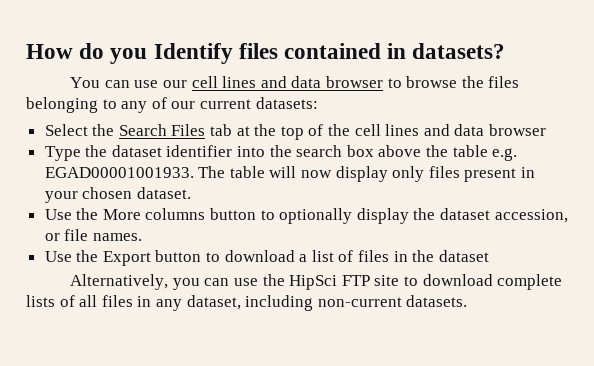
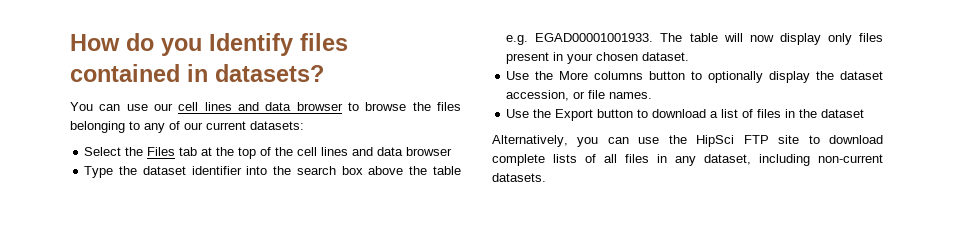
- Select the Search Files tab at the top of the cell lines and data browser
+ Select the Files tab at the top of the cell lines and data browser

